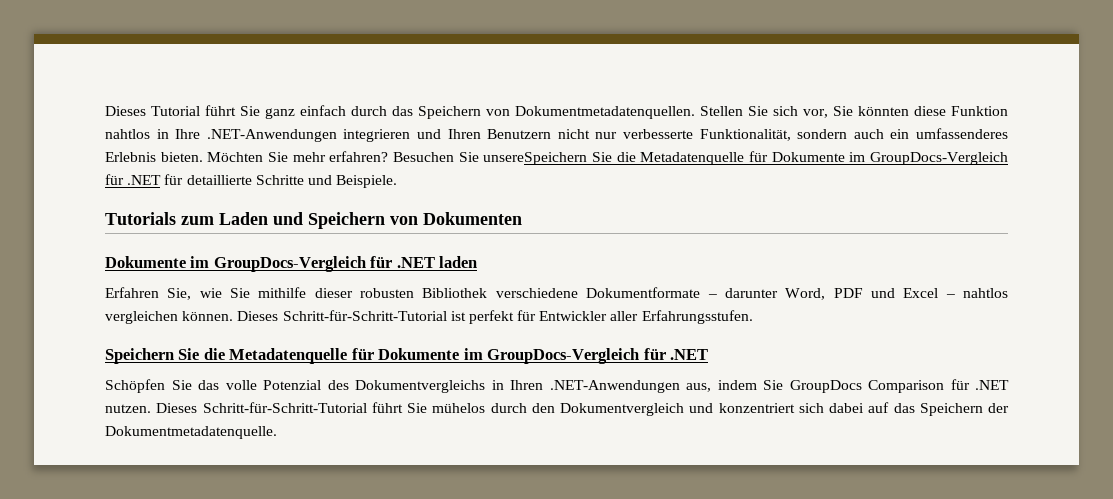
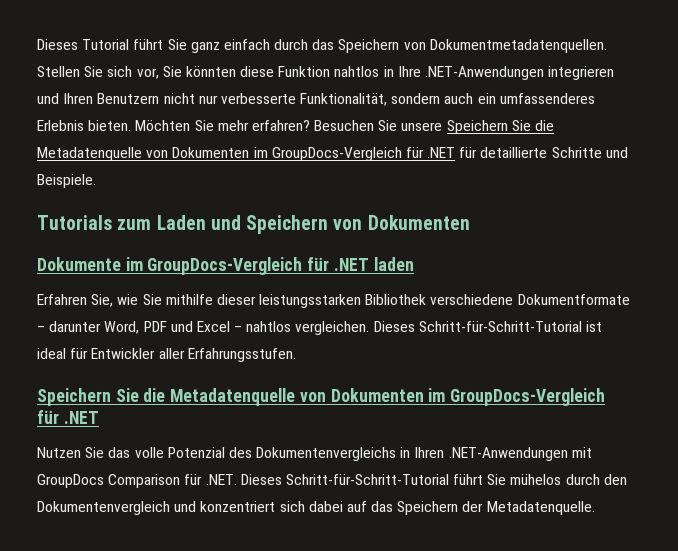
- Besuchen Sie unsereSpeichern Sie die Metadatenquelle für Dokumente im GroupDocs-Vergleich für .NET für detaillierte Schritte und Beispiele.
+ Besuchen Sie unsere Speichern Sie die Metadatenquelle von Dokumenten im GroupDocs-Vergleich für .NET für detaillierte Schritte und Beispiele.
- Erfahren Sie, wie Sie mithilfe dieser robusten Bibliothek verschiedene Dokumentformate – darunter Word, PDF und Excel – nahtlos vergleichen können.
+ Erfahren Sie, wie Sie mithilfe dieser leistungsstarken Bibliothek verschiedene Dokumentformate – darunter Word, PDF und Excel – nahtlos vergleichen.
- Dieses Schritt-für-Schritt-Tutorial ist perfekt für Entwickler aller Erfahrungsstufen.
- Speichern Sie die Metadatenquelle für Dokumente im GroupDocs-Vergleich für .NET
+ Dieses Schritt-für-Schritt-Tutorial ist ideal für Entwickler aller Erfahrungsstufen.
+ Speichern Sie die Metadatenquelle von Dokumenten im GroupDocs-Vergleich für .NET
- Schöpfen Sie das volle Potenzial des Dokumentvergleichs in Ihren .NET-Anwendungen aus, indem Sie GroupDocs Comparison für .NET nutzen. Dieses Schritt-für-Schritt-Tutorial führt Sie mühelos durch den Dokumentvergleich und konzentriert sich dabei auf das Speichern der Dokumentmetadatenquelle.
+ Nutzen Sie das volle Potenzial des Dokumentenvergleichs in Ihren .NET-Anwendungen mit GroupDocs Comparison für .NET. Dieses Schritt-für-Schritt-Tutorial führt Sie mühelos durch den Dokumentenvergleich und konzentriert sich dabei auf das Speichern der Metadatenquelle.

